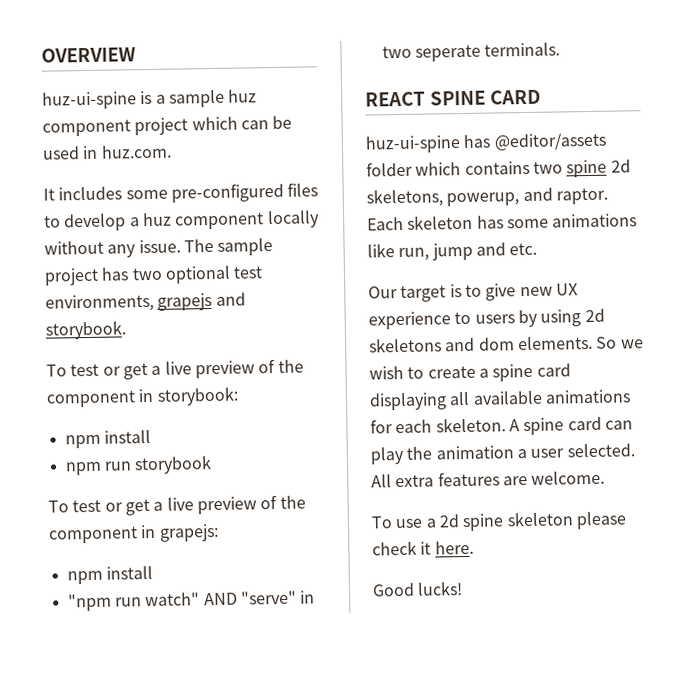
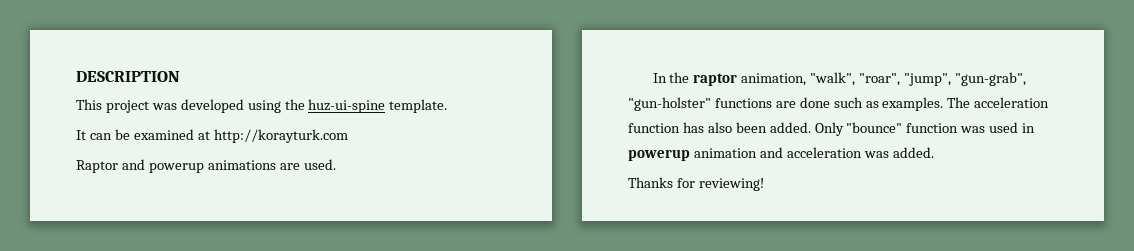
- OVERVIEW
- huz-ui-spine is a sample huz component project which can be used in huz.com.
- It includes some pre-configured files to develop a huz component locally without any issue. The sample project has two optional test environments, grapejs and storybook.
- To test or get a live preview of the component in storybook:
- npm install
- npm run storybook
- To test or get a live preview of the component in grapejs:
- npm install
- "npm run watch" AND "serve" in two seperate terminals.
- REACT SPINE CARD
- huz-ui-spine has @editor/assets folder which contains two spine 2d skeletons, powerup, and raptor. Each skeleton has some animations like run, jump and etc.
- Our target is to give new UX experience to users by using 2d skeletons and dom elements. So we wish to create a spine card displaying all available animations for each skeleton. A spine card can play the animation a user selected. All extra features are welcome.
- To use a 2d spine skeleton please check it here.
- Good lucks!
+ DESCRIPTION
+ This project was developed using the huz-ui-spine template.
+ It can be examined at http://korayturk.com
+ Raptor and powerup animations are used.
+ In the raptor animation, "walk", "roar", "jump", "gun-grab", "gun-holster" functions are done such as examples. The acceleration function has also been added. Only "bounce" function was used in powerup animation and acceleration was added.
+ Thanks for reviewing!

